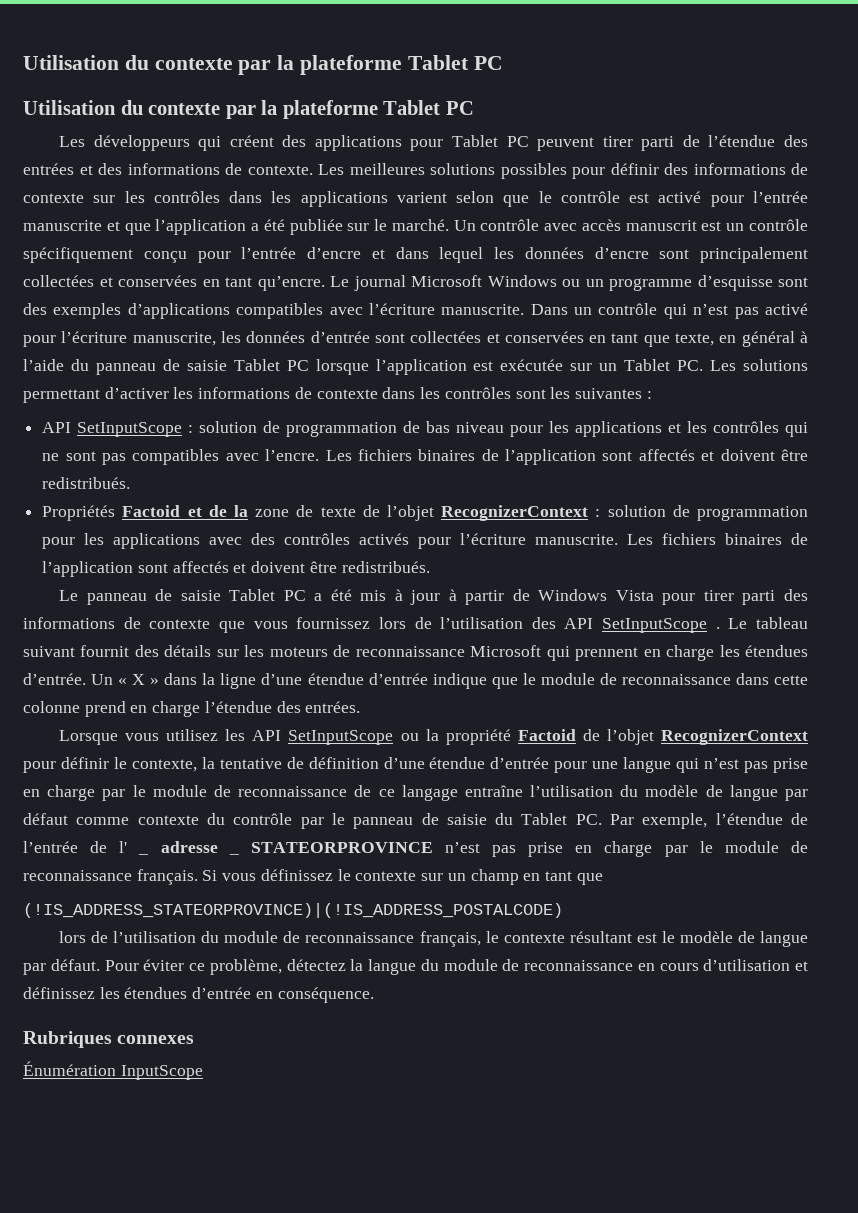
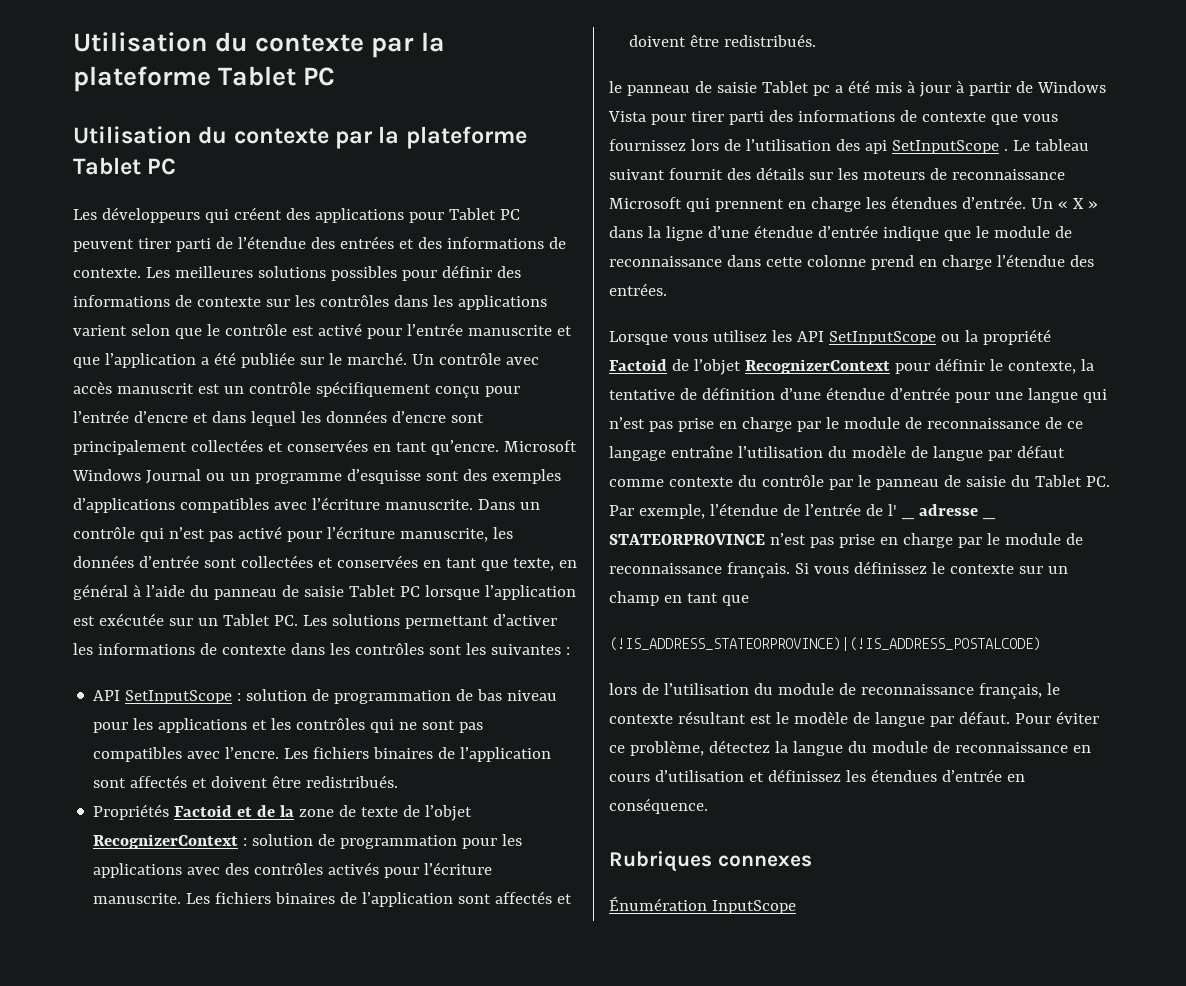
- Le journal Microsoft Windows ou un programme d’esquisse sont des exemples d’applications compatibles avec l’écriture manuscrite.
+ Microsoft Windows Journal ou un programme d’esquisse sont des exemples d’applications compatibles avec l’écriture manuscrite.
- Le panneau de saisie Tablet PC a été mis à jour à partir de Windows Vista pour tirer parti des informations de contexte que vous fournissez lors de l’utilisation des API SetInputScope .
+ le panneau de saisie Tablet pc a été mis à jour à partir de Windows Vista pour tirer parti des informations de contexte que vous fournissez lors de l’utilisation des api SetInputScope .

